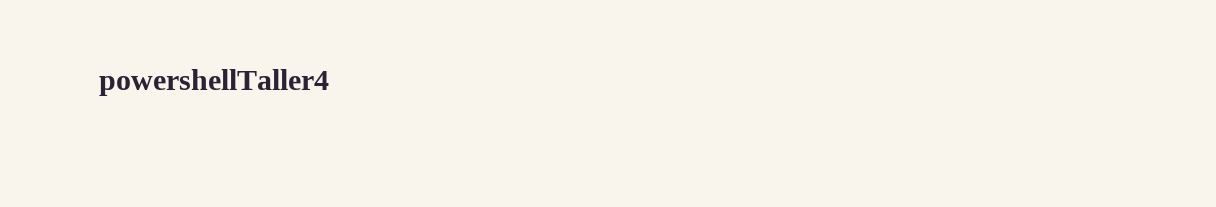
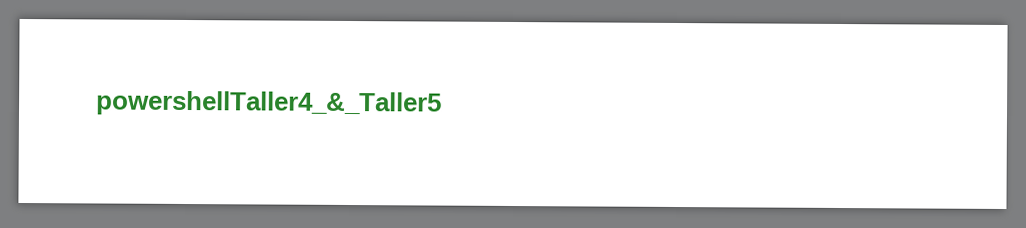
- powershellTaller4
+ powershellTaller4_&_Taller5

